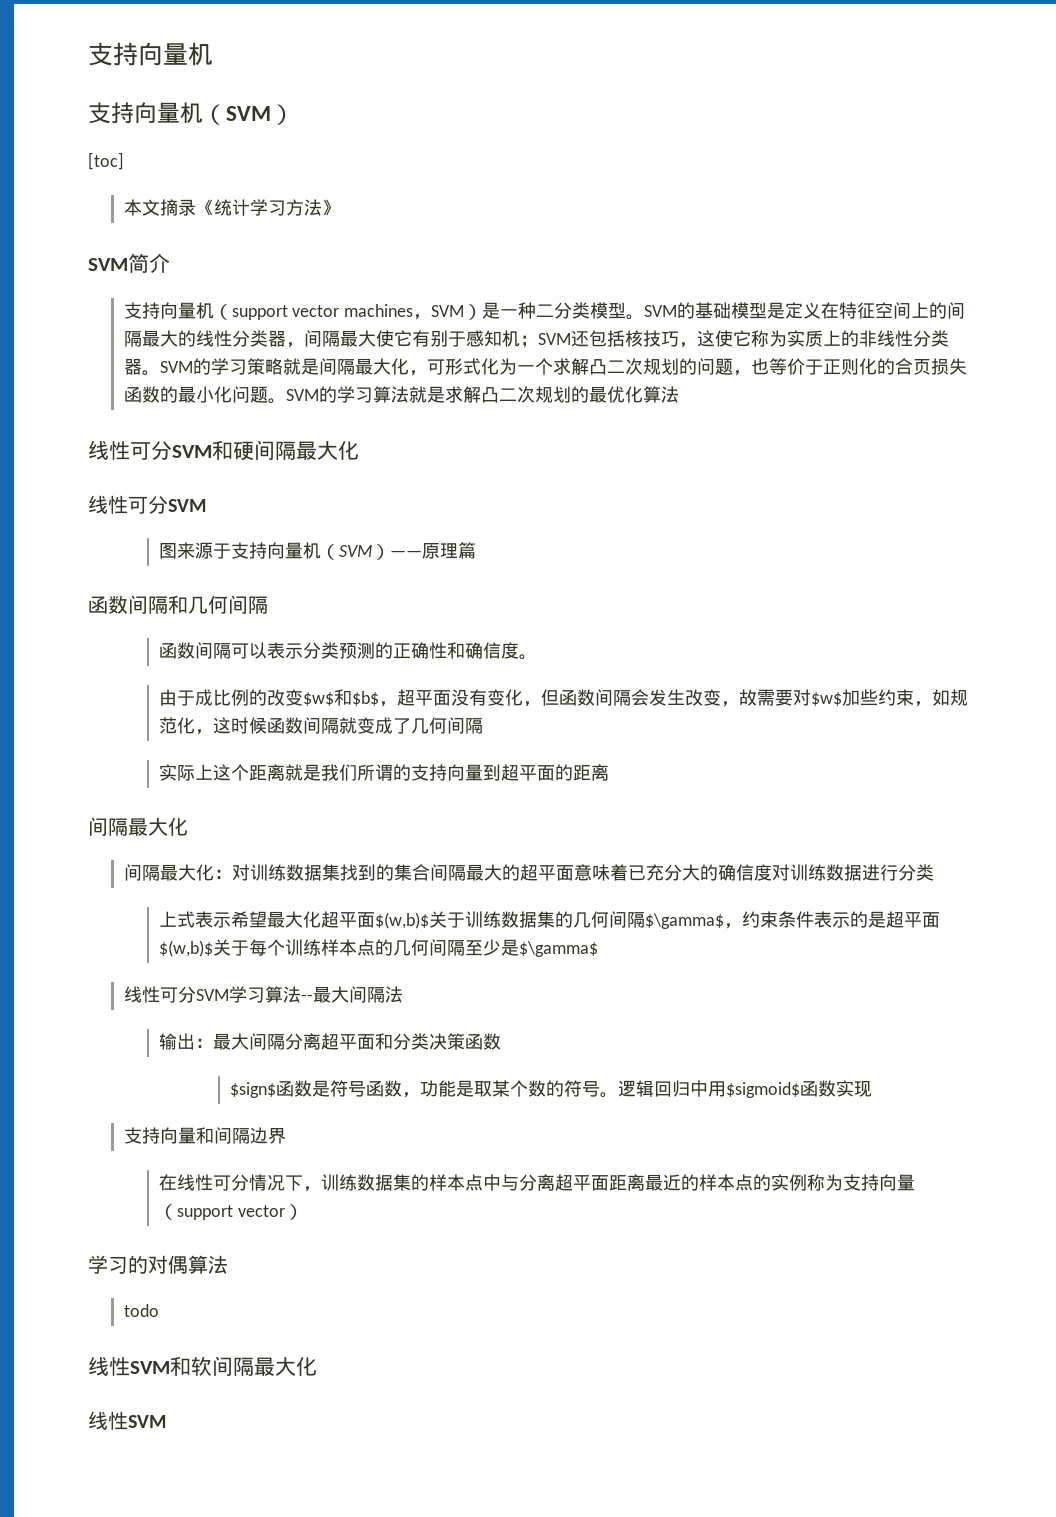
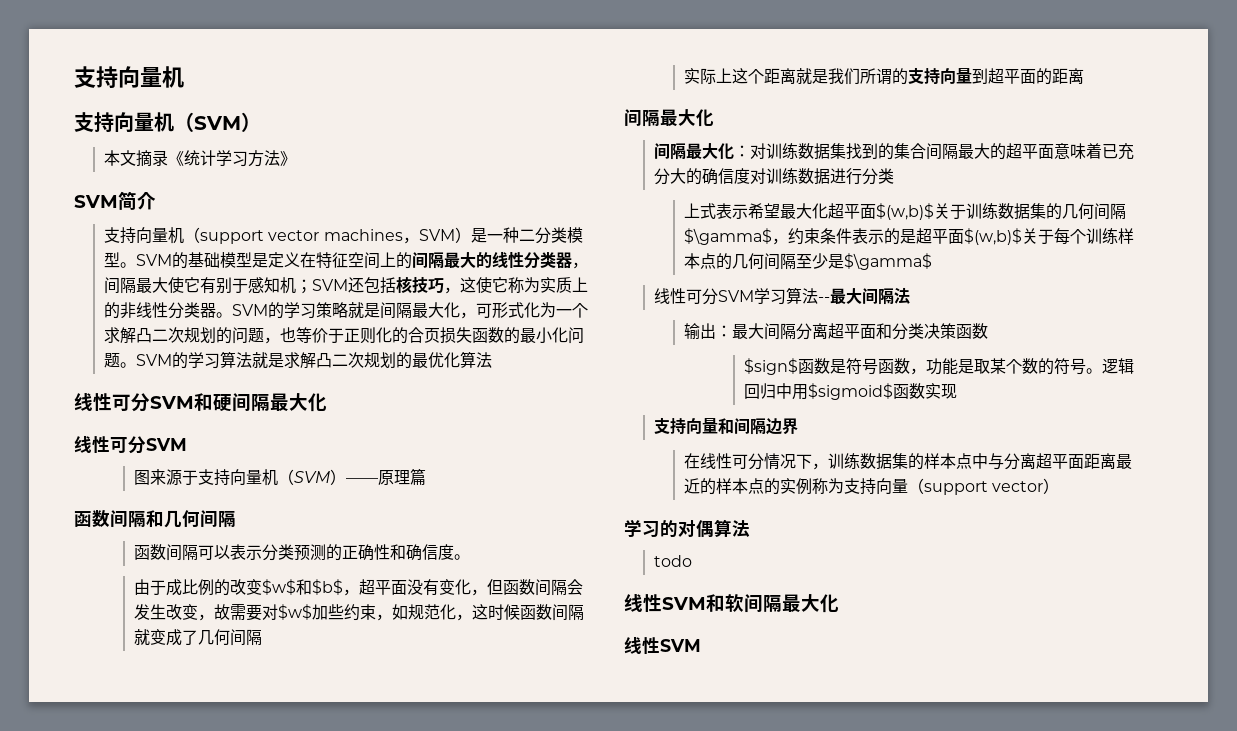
- [toc]

